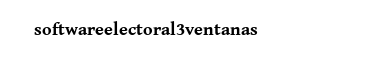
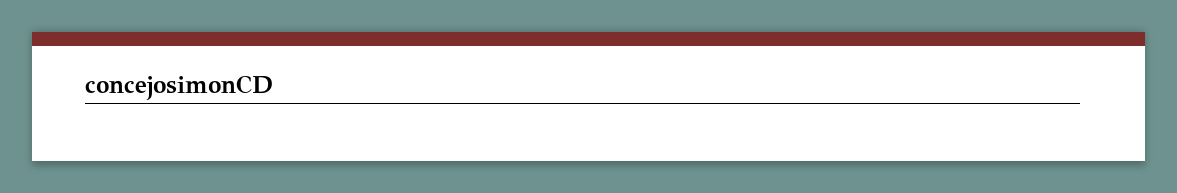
- softwareelectoral3ventanas
+ concejosimonCD

